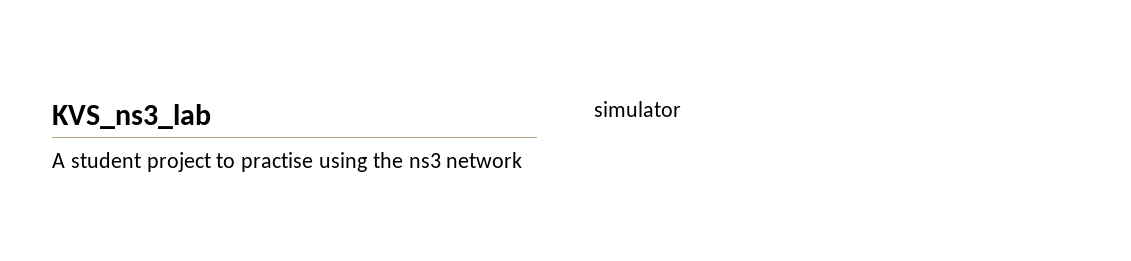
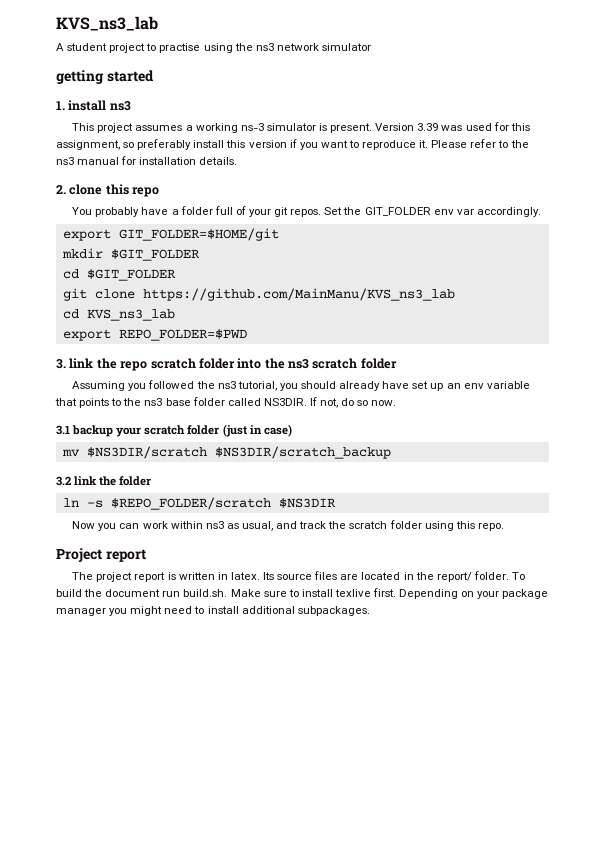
+ getting started
+ 1. install ns3
+ This project assumes a working ns-3 simulator is present. Version 3.39 was used for this assignment, so preferably install this version if you want to reproduce it. Please refer to the ns3 manual for installation details.
+ 2. clone this repo
+ You probably have a folder full of your git repos. Set the GIT_FOLDER env var accordingly.
+ export GIT_FOLDER=$HOME/git
+ mkdir $GIT_FOLDER
+ cd $GIT_FOLDER
+ git clone https://github.com/MainManu/KVS_ns3_lab
+ cd KVS_ns3_lab
+ export REPO_FOLDER=$PWD
+ 3. link the repo scratch folder into the ns3 scratch folder
+ Assuming you followed the ns3 tutorial, you should already have set up an env variable that points to the ns3 base folder called NS3DIR. If not, do so now.
+ 3.1 backup your scratch folder (just in case)
+ mv $NS3DIR/scratch $NS3DIR/scratch_backup
+ 3.2 link the folder
+ ln -s $REPO_FOLDER/scratch $NS3DIR
+ Now you can work within ns3 as usual, and track the scratch folder using this repo.
+ Project report
+ The project report is written in latex. Its source files are located in the report/ folder. To build the document run build.sh. Make sure to install texlive first. Depending on your package manager you might need to install additional subpackages.

